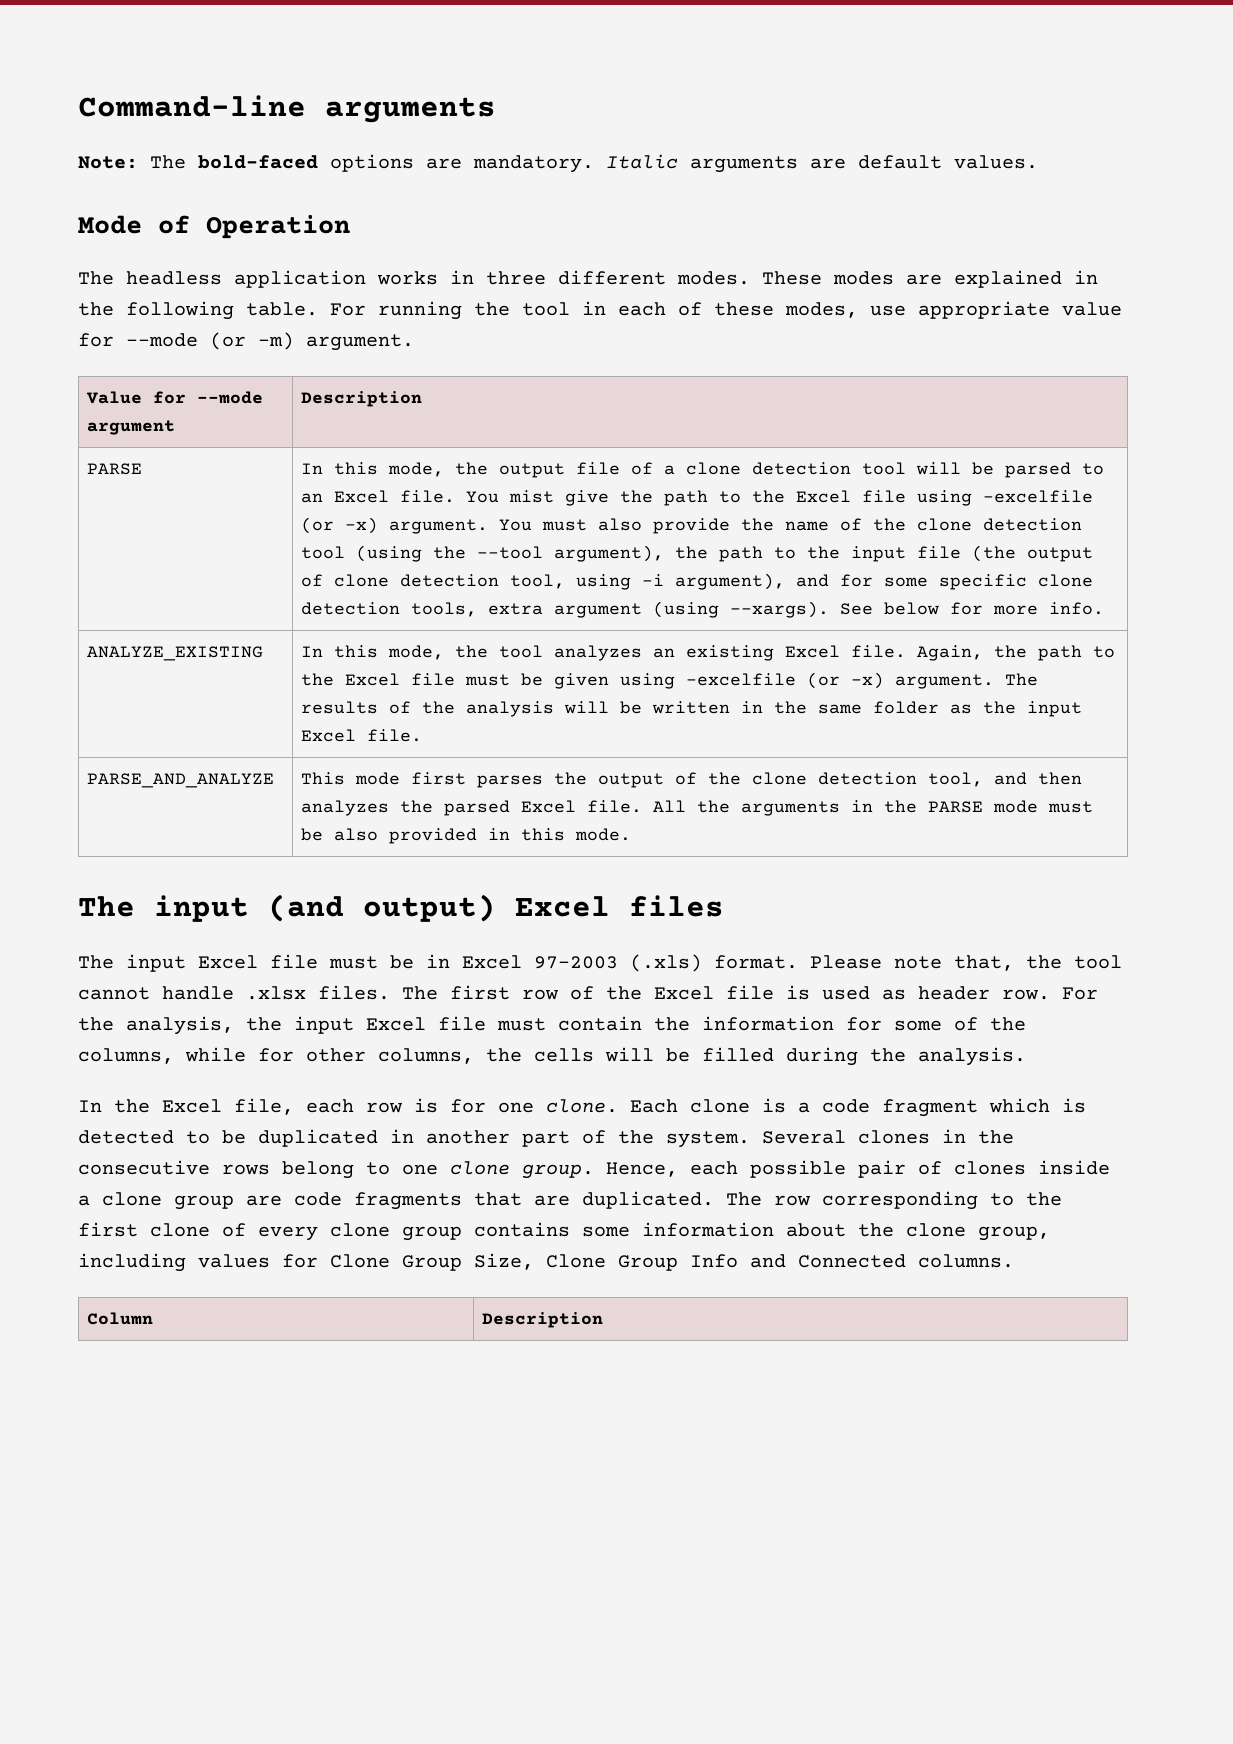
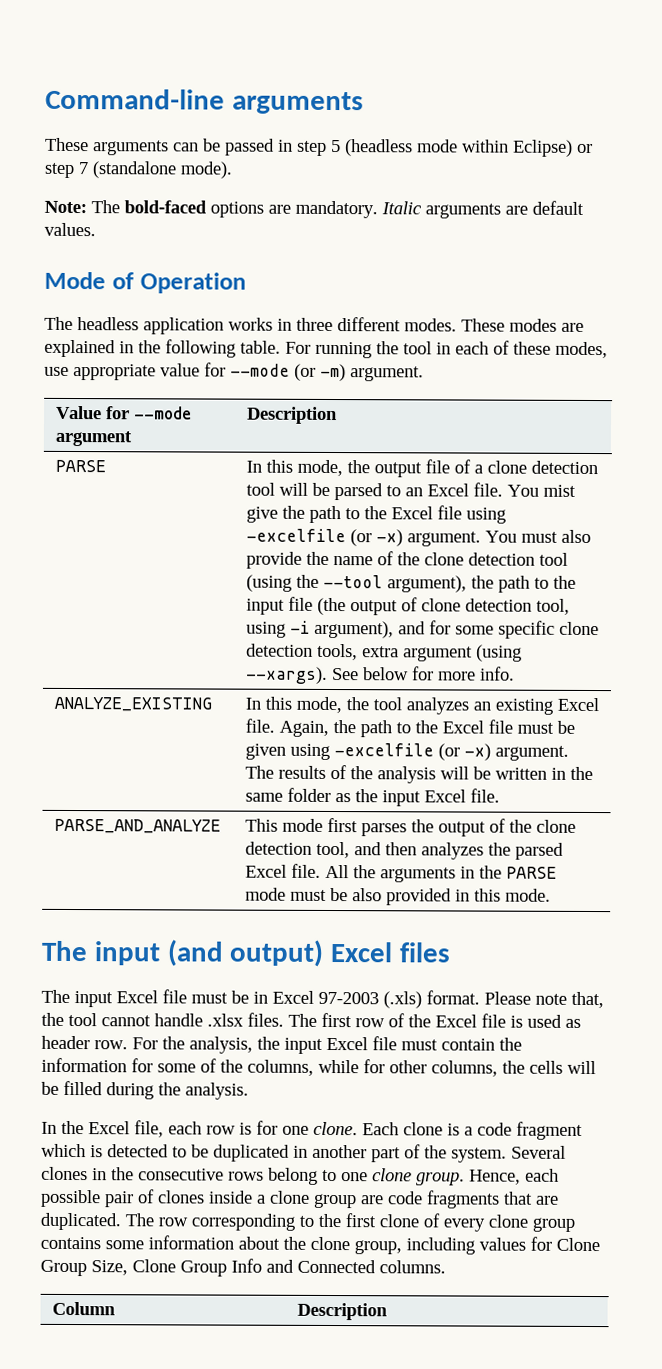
+ These arguments can be passed in step 5 (headless mode within Eclipse) or step 7 (standalone mode).

